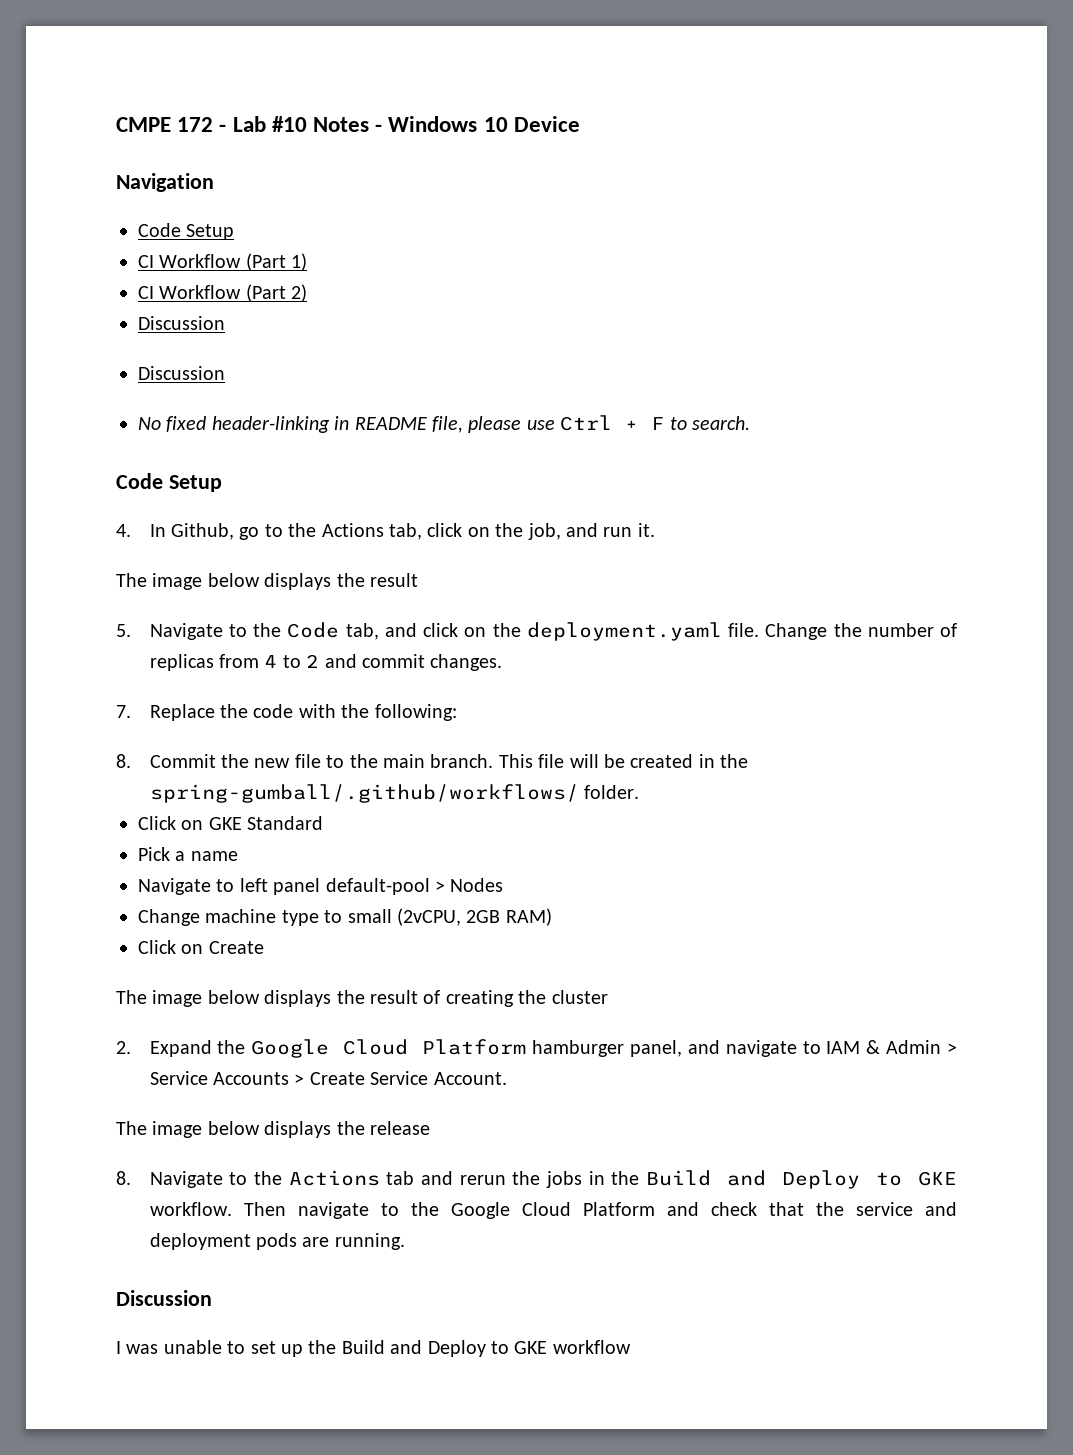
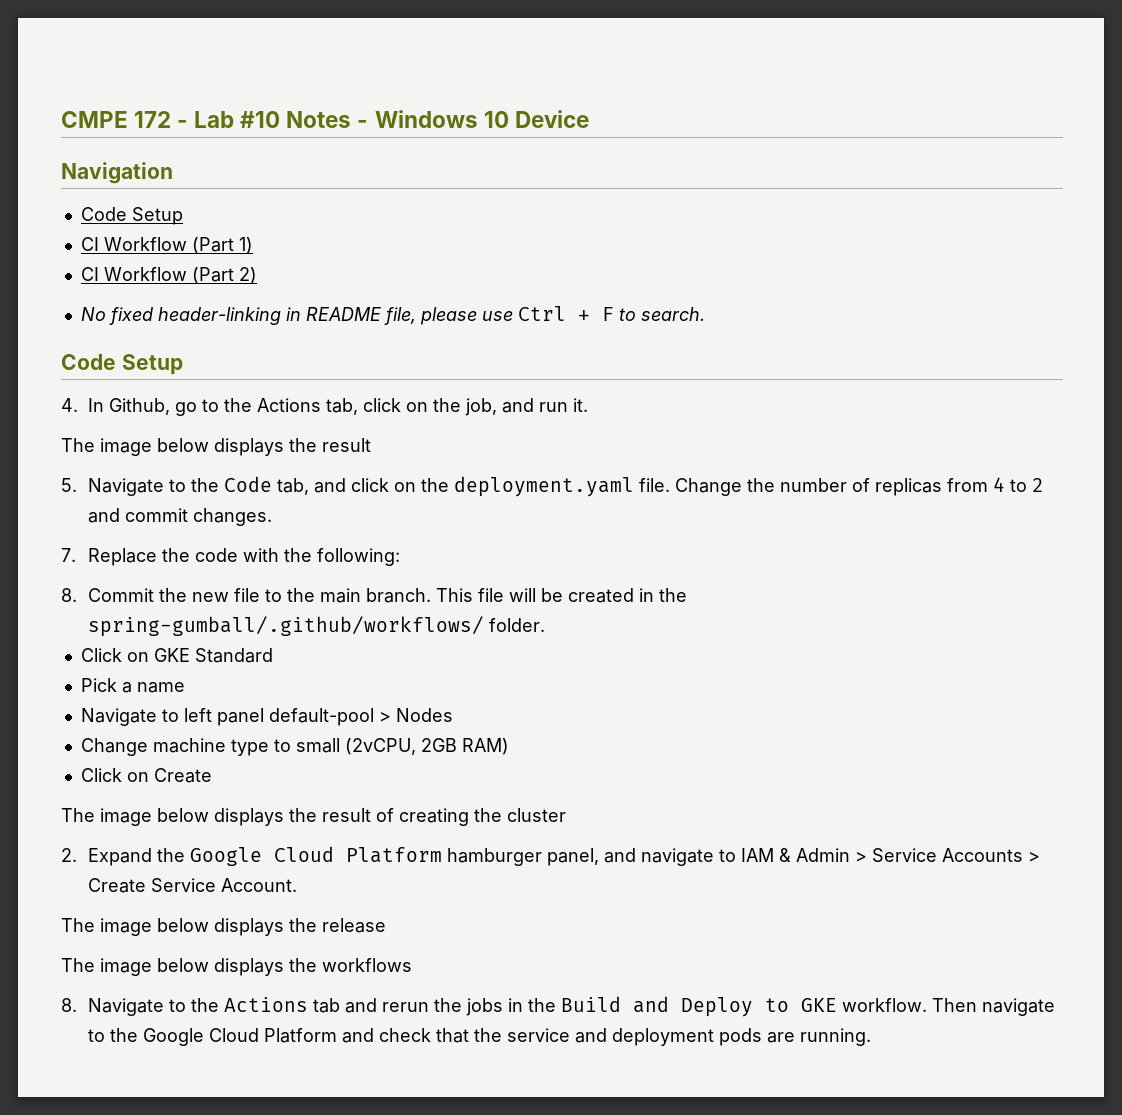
  CI Workflow (Part 2)
- Discussion
- Discussion
+ The image below displays the workflows
  Then navigate to the Google Cloud Platform and check that the service and deployment pods are running.
- Discussion
- I was unable to set up the Build and Deploy to GKE workflow

